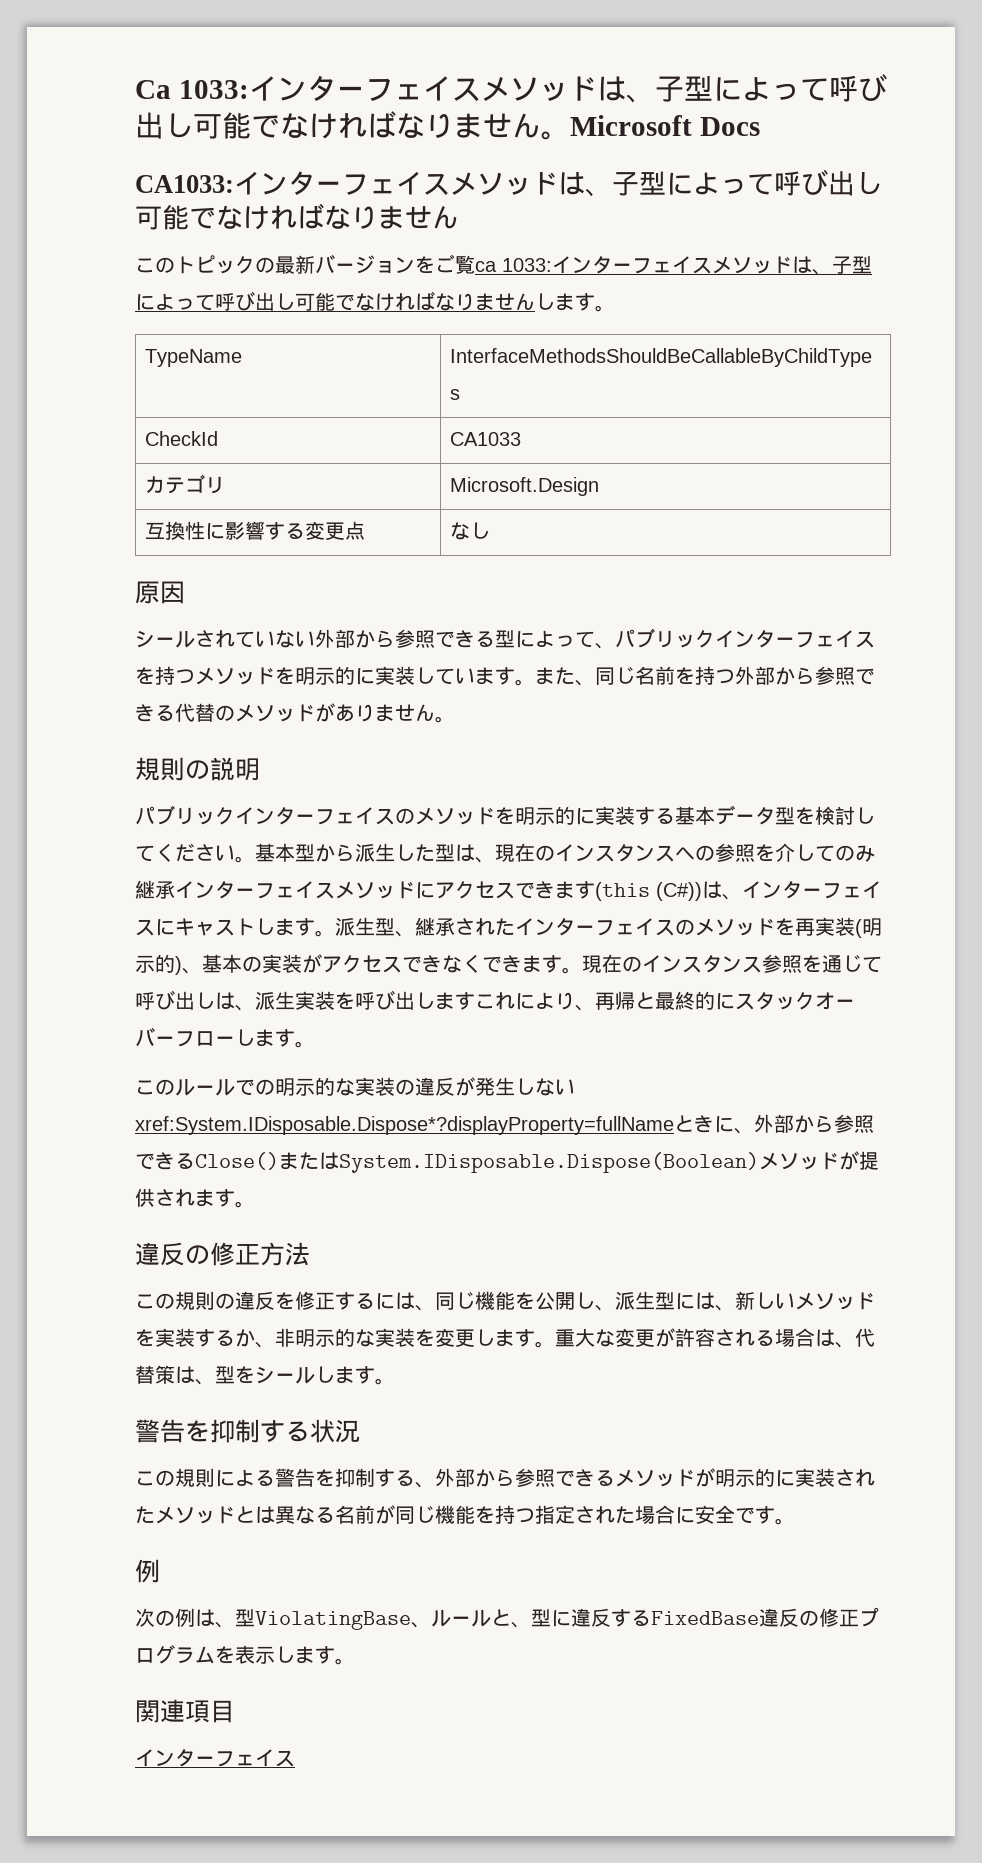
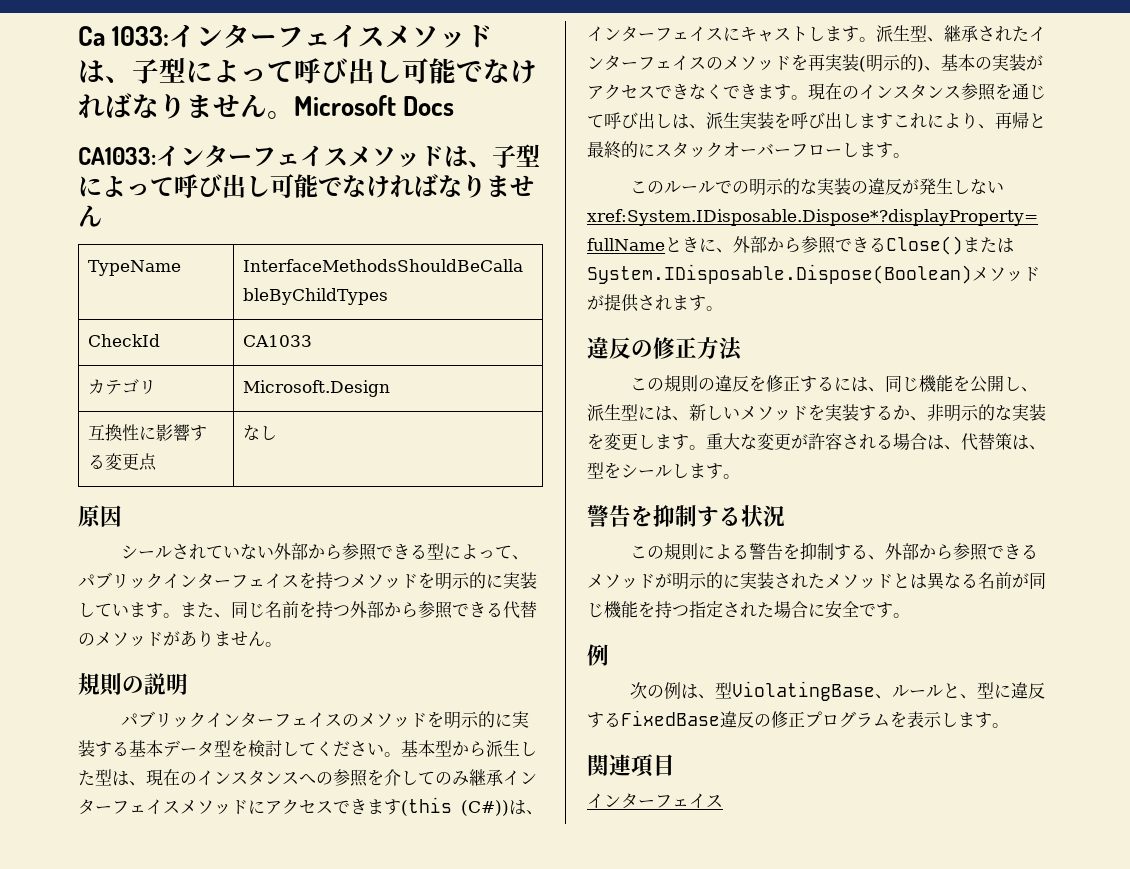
- このトピックの最新バージョンをご覧ca 1033:インターフェイスメソッドは、子型によって呼び出し可能でなければなりませんします。

